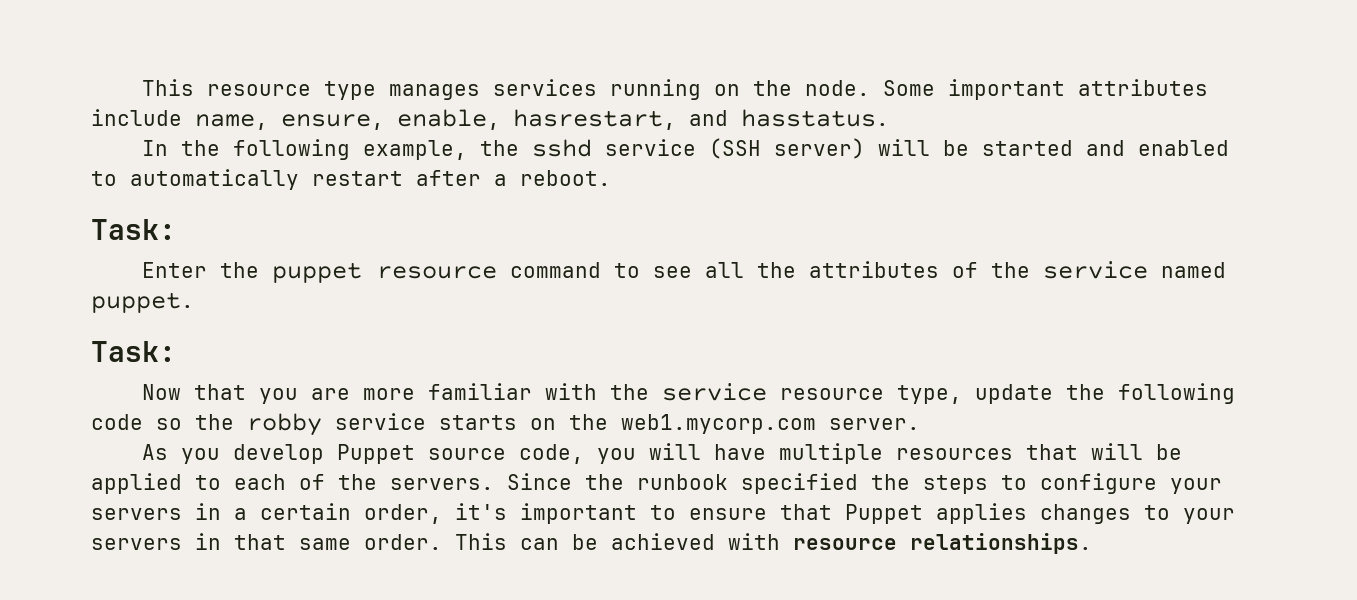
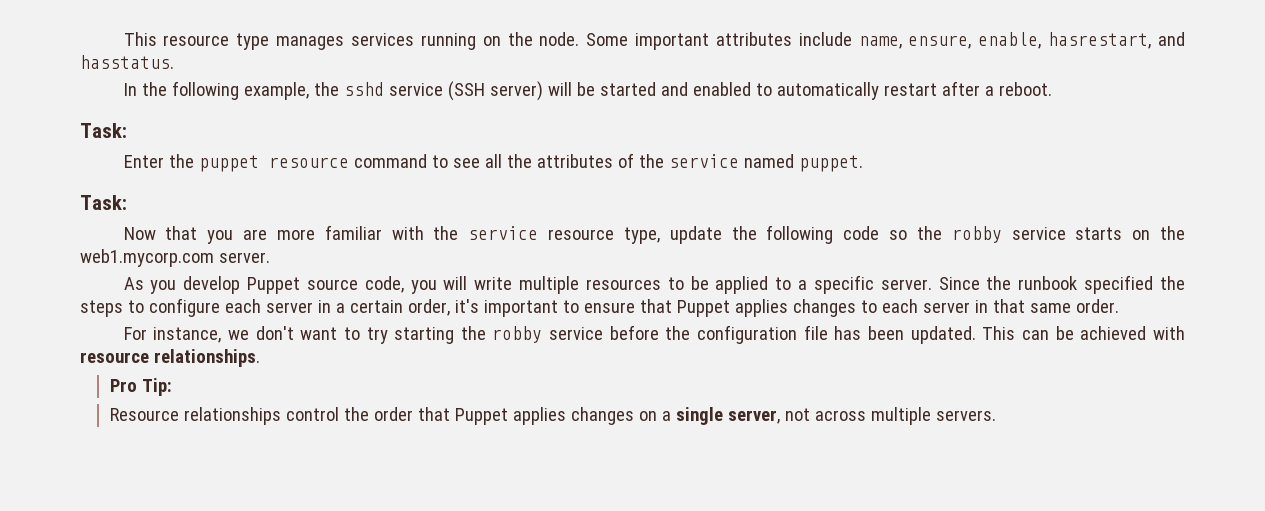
- As you develop Puppet source code, you will have multiple resources that will be applied to each of the servers.
+ As you develop Puppet source code, you will write multiple resources to be applied to a specific server.
- Since the runbook specified the steps to configure your servers in a certain order, it's important to ensure that Puppet applies changes to your servers in that same order.
+ Since the runbook specified the steps to configure each server in a certain order, it's important to ensure that Puppet applies changes to each server in that same order.
+ For instance, we don't want to try starting the robby service before the configuration file has been updated.
+ Pro Tip:
+ Resource relationships control the order that Puppet applies changes on a single server, not across multiple servers.

